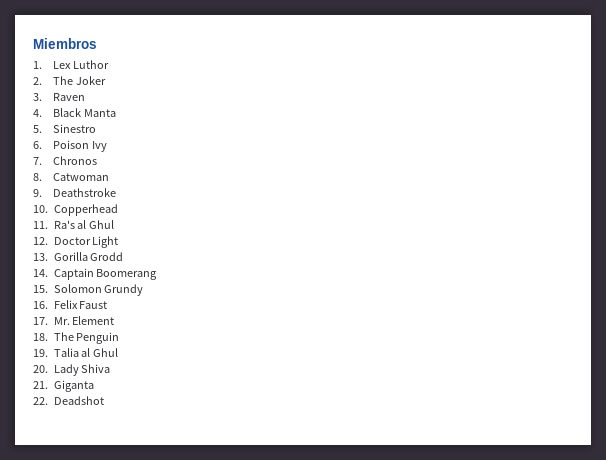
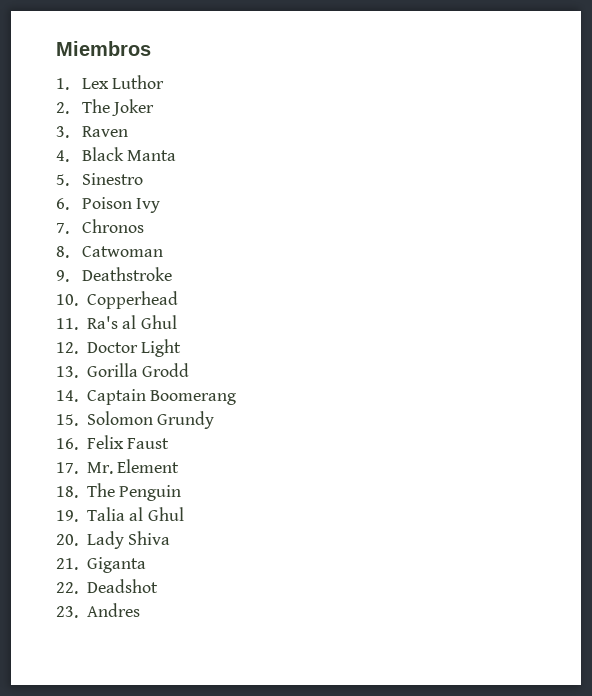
+ 23. Andres

